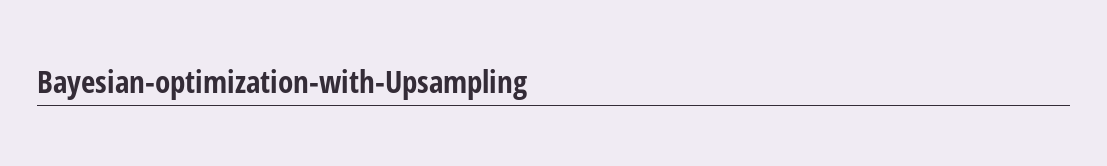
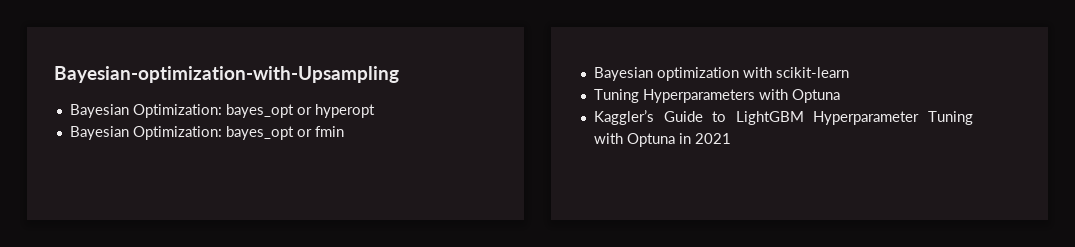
+ Bayesian Optimization: bayes_opt or hyperopt
+ Bayesian Optimization: bayes_opt or fmin
+ Bayesian optimization with scikit-learn
+ Tuning Hyperparameters with Optuna
+ Kaggler’s Guide to LightGBM Hyperparameter Tuning with Optuna in 2021

